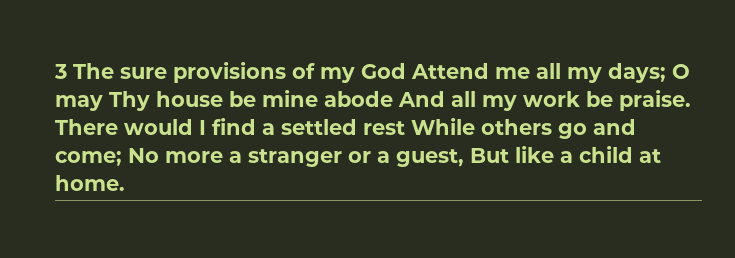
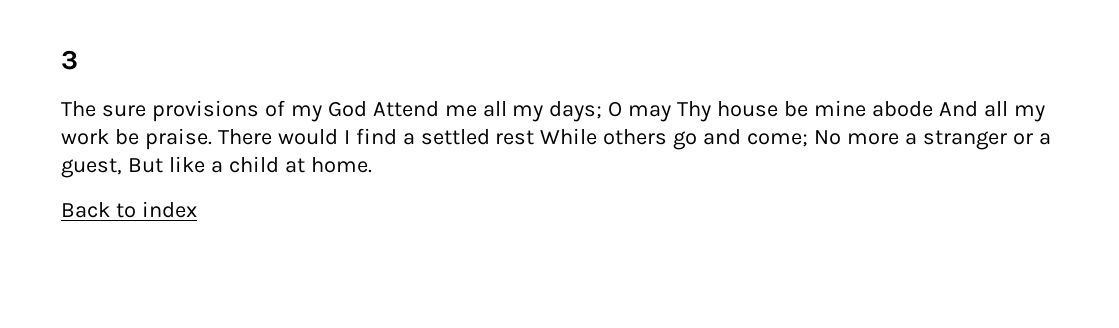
- 3 The sure provisions of my God Attend me all my days; O may Thy house be mine abode And all my work be praise.
+ 3
+ The sure provisions of my God Attend me all my days; O may Thy house be mine abode And all my work be praise.
+ Back to index

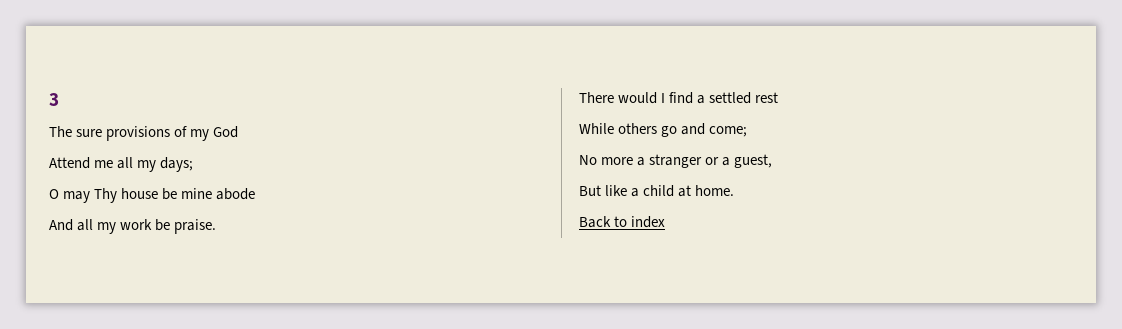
- The sure provisions of my God Attend me all my days; O may Thy house be mine abode And all my work be praise. There would I find a settled rest While others go and come; No more a stranger or a guest, But like a child at home.
+ The sure provisions of my God
+ Attend me all my days;
+ O may Thy house be mine abode
+ And all my work be praise.
+ There would I find a settled rest
+ While others go and come;
+ No more a stranger or a guest,
+ But like a child at home.

